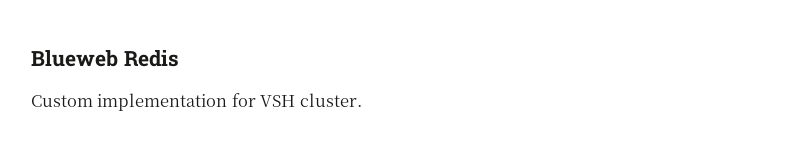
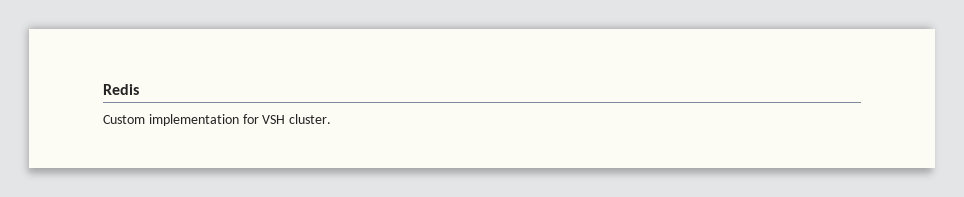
- Blueweb Redis
+ Redis

